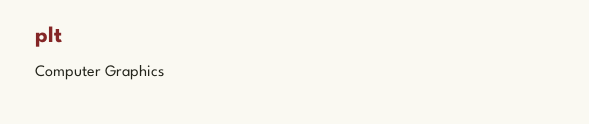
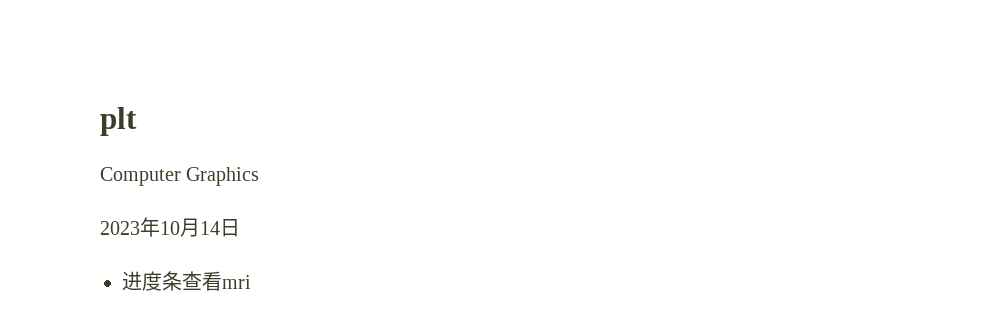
+ 2023年10月14日
+ 进度条查看mri

